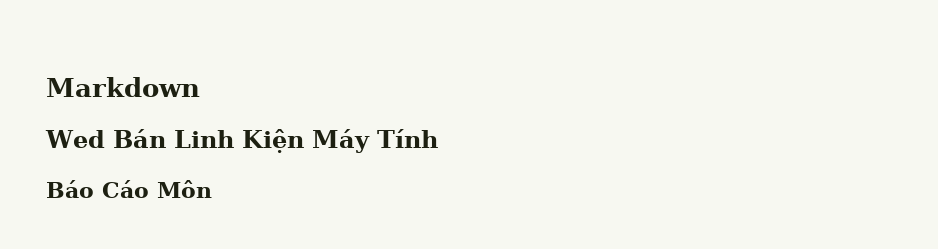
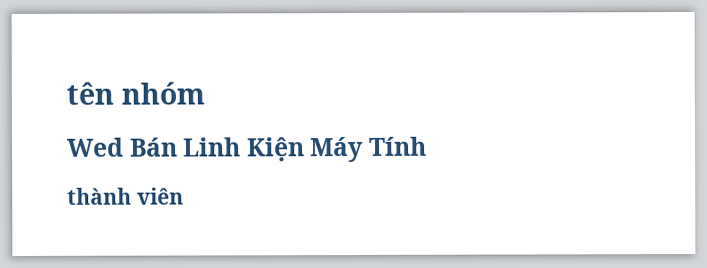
- Markdown
+ tên nhóm
- Báo Cáo Môn
+ thành viên

